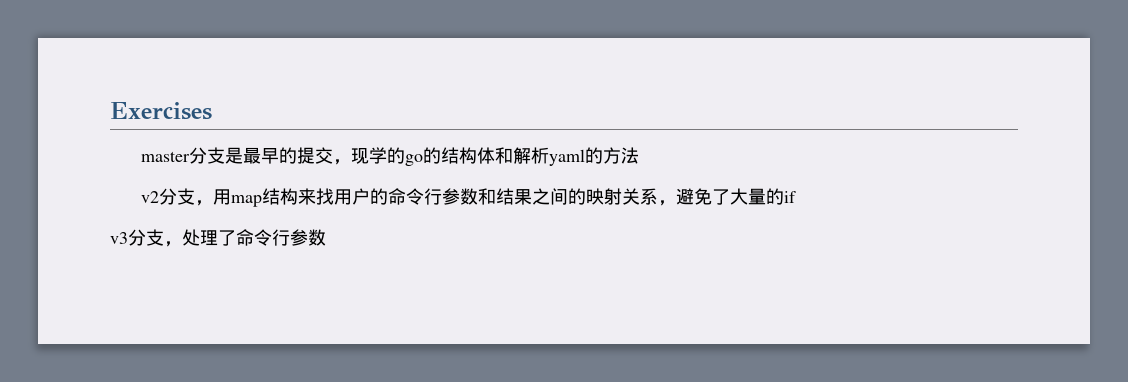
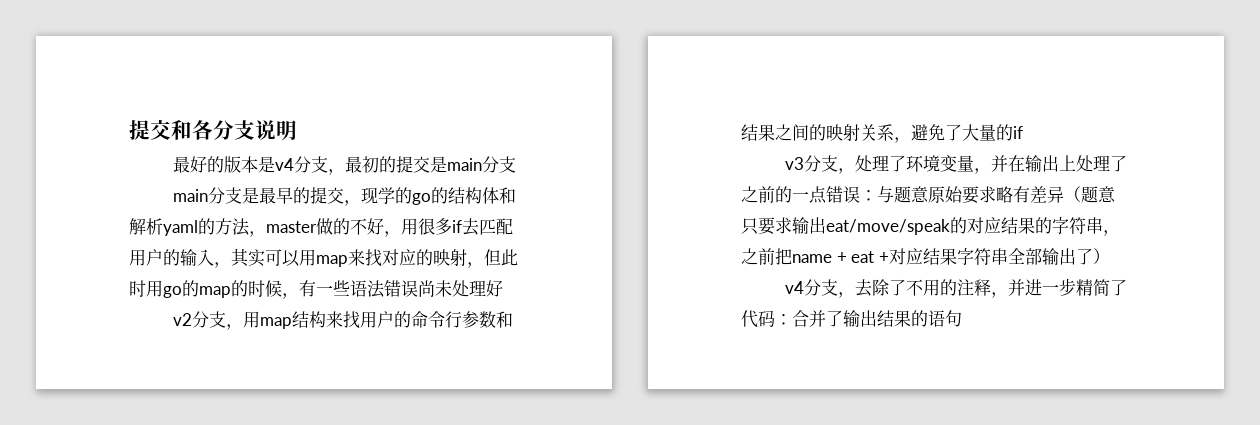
- Exercises
- master分支是最早的提交，现学的go的结构体和解析yaml的方法
+ 提交和各分支说明
+ 最好的版本是v4分支，最初的提交是main分支
+ main分支是最早的提交，现学的go的结构体和解析yaml的方法，master做的不好，用很多if去匹配用户的输入，其实可以用map来找对应的映射，但此时用go的map的时候，有一些语法错误尚未处理好
- v3分支，处理了命令行参数
+ v3分支，处理了环境变量，并在输出上处理了之前的一点错误：与题意原始要求略有差异（题意只要求输出eat/move/speak的对应结果的字符串，之前把name + eat +对应结果字符串全部输出了）
+ v4分支，去除了不用的注释，并进一步精简了代码：合并了输出结果的语句

